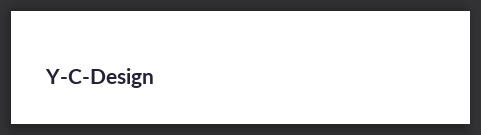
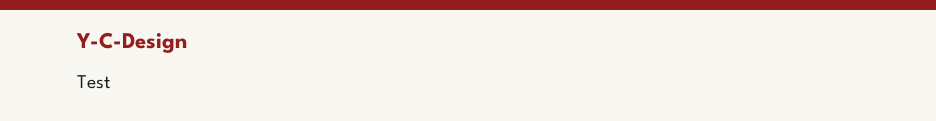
+ Test

